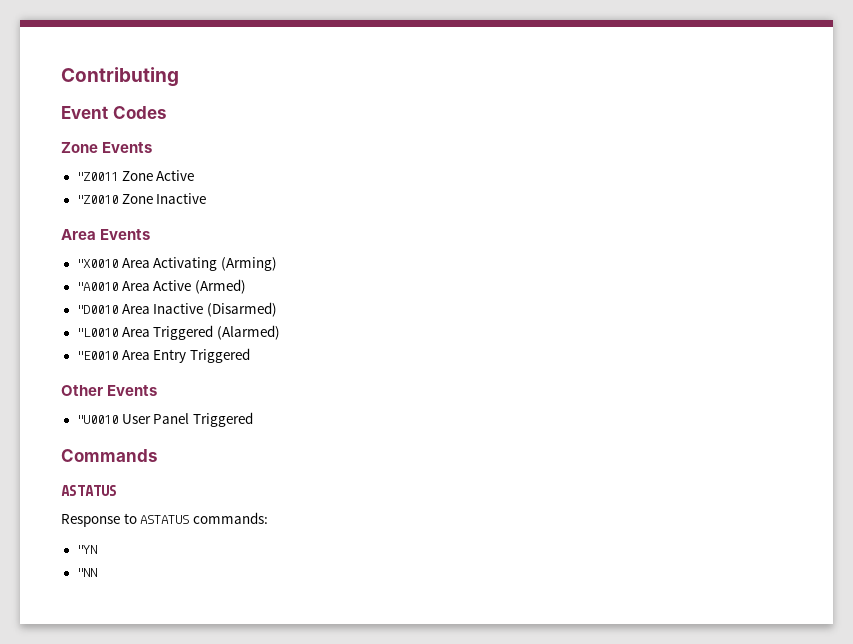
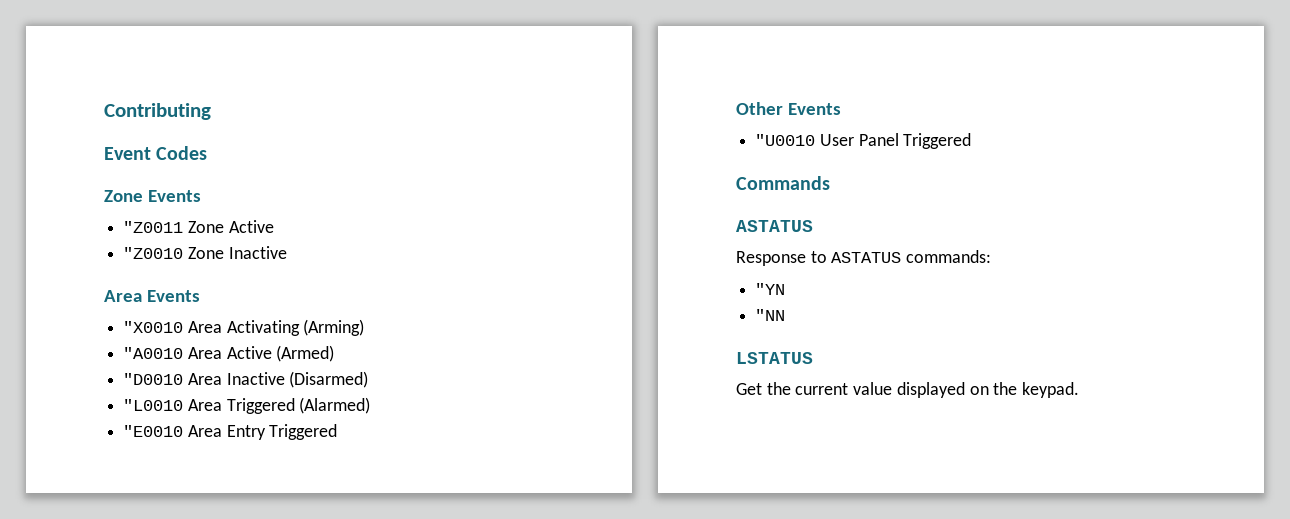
+ LSTATUS
+ Get the current value displayed on the keypad.

